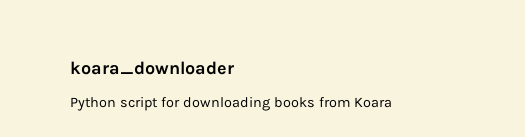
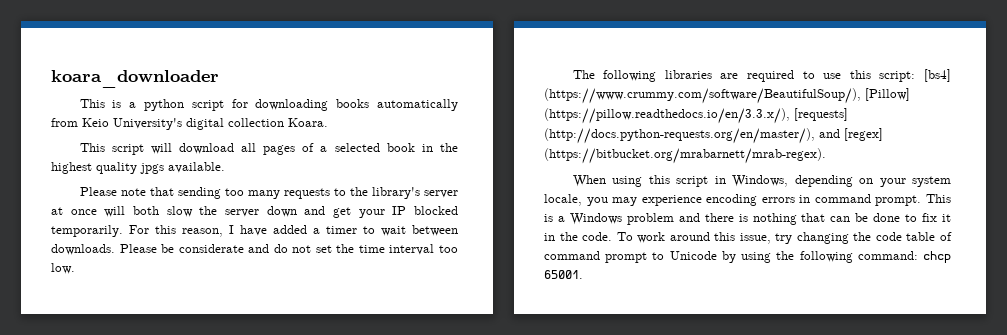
- Python script for downloading books from Koara
+ This is a python script for downloading books automatically from Keio University's digital collection Koara.
+ This script will download all pages of a selected book in the highest quality jpgs available.
+ Please note that sending too many requests to the library's server at once will both slow the server down and get your IP blocked temporarily. For this reason, I have added a timer to wait between downloads. Please be considerate and do not set the time interval too low.
+ The following libraries are required to use this script: [bs4] (https://www.crummy.com/software/BeautifulSoup/), [Pillow] (https://pillow.readthedocs.io/en/3.3.x/), [requests] (http://docs.python-requests.org/en/master/), and [regex] (https://bitbucket.org/mrabarnett/mrab-regex).
+ When using this script in Windows, depending on your system locale, you may experience encoding errors in command prompt. This is a Windows problem and there is nothing that can be done to fix it in the code. To work around this issue, try changing the code table of command prompt to Unicode by using the following command: chcp 65001.

